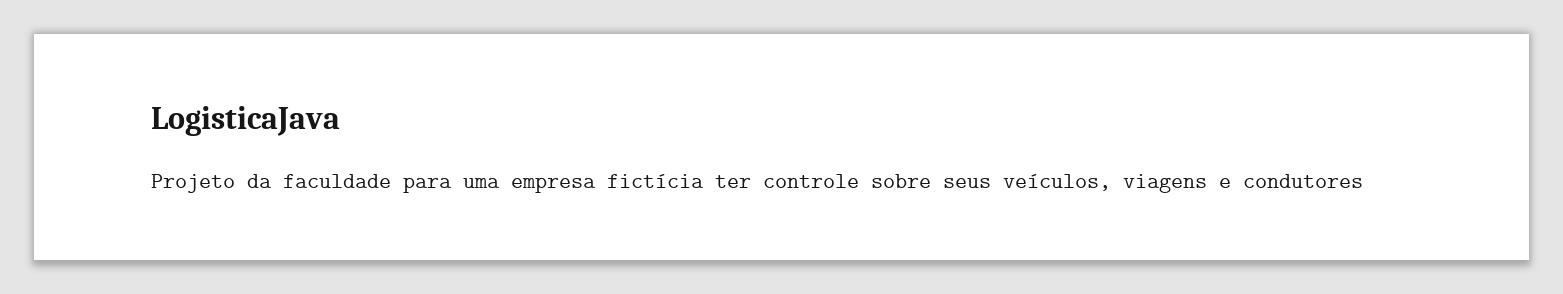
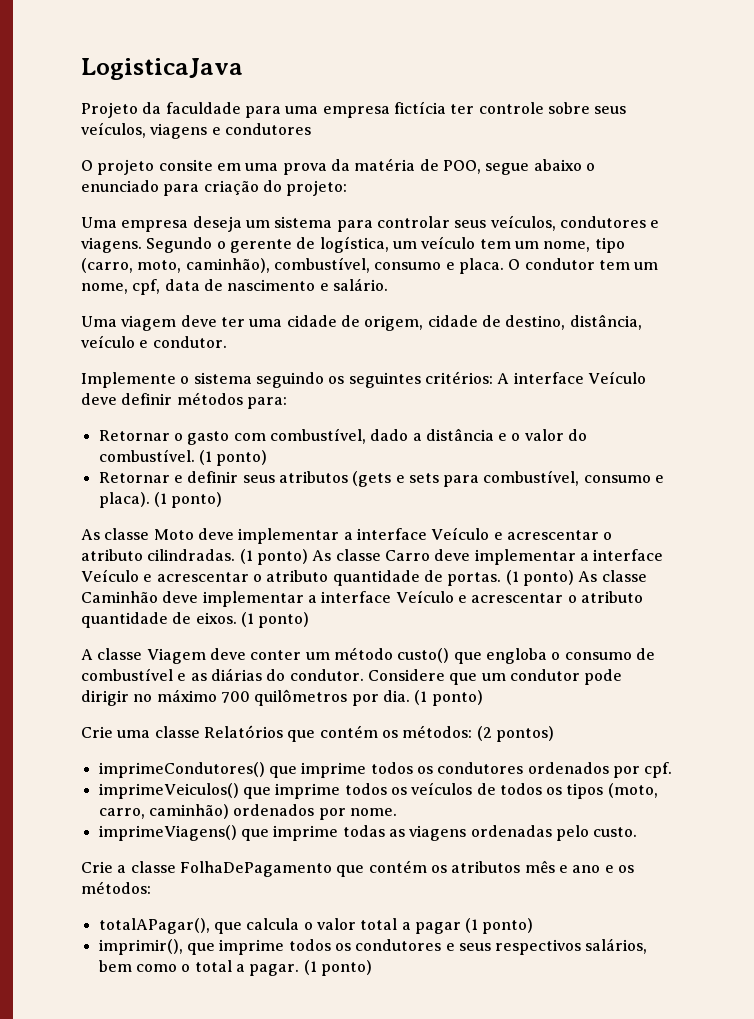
+ O projeto consite em uma prova da matéria de POO, segue abaixo o enunciado para criação do projeto:
+ Uma empresa deseja um sistema para controlar seus veículos, condutores e viagens. Segundo o gerente de logística, um veículo tem um nome, tipo (carro, moto, caminhão), combustível, consumo e placa. O condutor tem um nome, cpf, data de nascimento e salário.
+ Uma viagem deve ter uma cidade de origem, cidade de destino, distância, veículo e condutor.
+ Implemente o sistema seguindo os seguintes critérios: A interface Veículo deve definir métodos para:
+ Retornar o gasto com combustível, dado a distância e o valor do combustível. (1 ponto)
+ Retornar e definir seus atributos (gets e sets para combustível, consumo e placa). (1 ponto)
+ As classe Moto deve implementar a interface Veículo e acrescentar o atributo cilindradas. (1 ponto) As classe Carro deve implementar a interface Veículo e acrescentar o atributo quantidade de portas. (1 ponto) As classe Caminhão deve implementar a interface Veículo e acrescentar o atributo quantidade de eixos. (1 ponto)
+ A classe Viagem deve conter um método custo() que engloba o consumo de combustível e as diárias do condutor. Considere que um condutor pode dirigir no máximo 700 quilômetros por dia. (1 ponto)
+ Crie uma classe Relatórios que contém os métodos: (2 pontos)
+ imprimeCondutores() que imprime todos os condutores ordenados por cpf.
+ imprimeVeiculos() que imprime todos os veículos de todos os tipos (moto, carro, caminhão) ordenados por nome.
+ imprimeViagens() que imprime todas as viagens ordenadas pelo custo.
+ Crie a classe FolhaDePagamento que contém os atributos mês e ano e os métodos:
+ totalAPagar(), que calcula o valor total a pagar (1 ponto)
+ imprimir(), que imprime todos os condutores e seus respectivos salários, bem como o total a pagar. (1 ponto)

